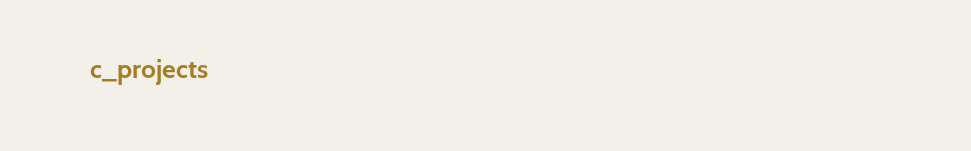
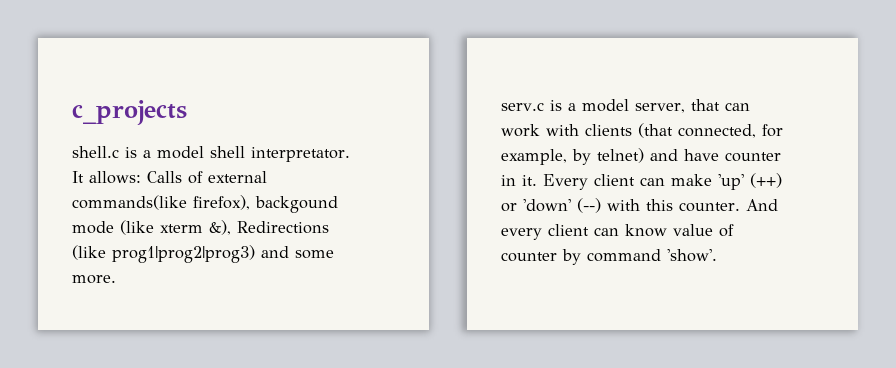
+ shell.c is a model shell interpretator. It allows: Calls of external commands(like firefox), backgound mode (like xterm &), Redirections (like prog1|prog2|prog3) and some more.
+ serv.c is a model server, that can work with clients (that connected, for example, by telnet) and have counter in it. Every client can make 'up' (++) or 'down' (--) with this counter. And every client can know value of counter by command 'show'.

